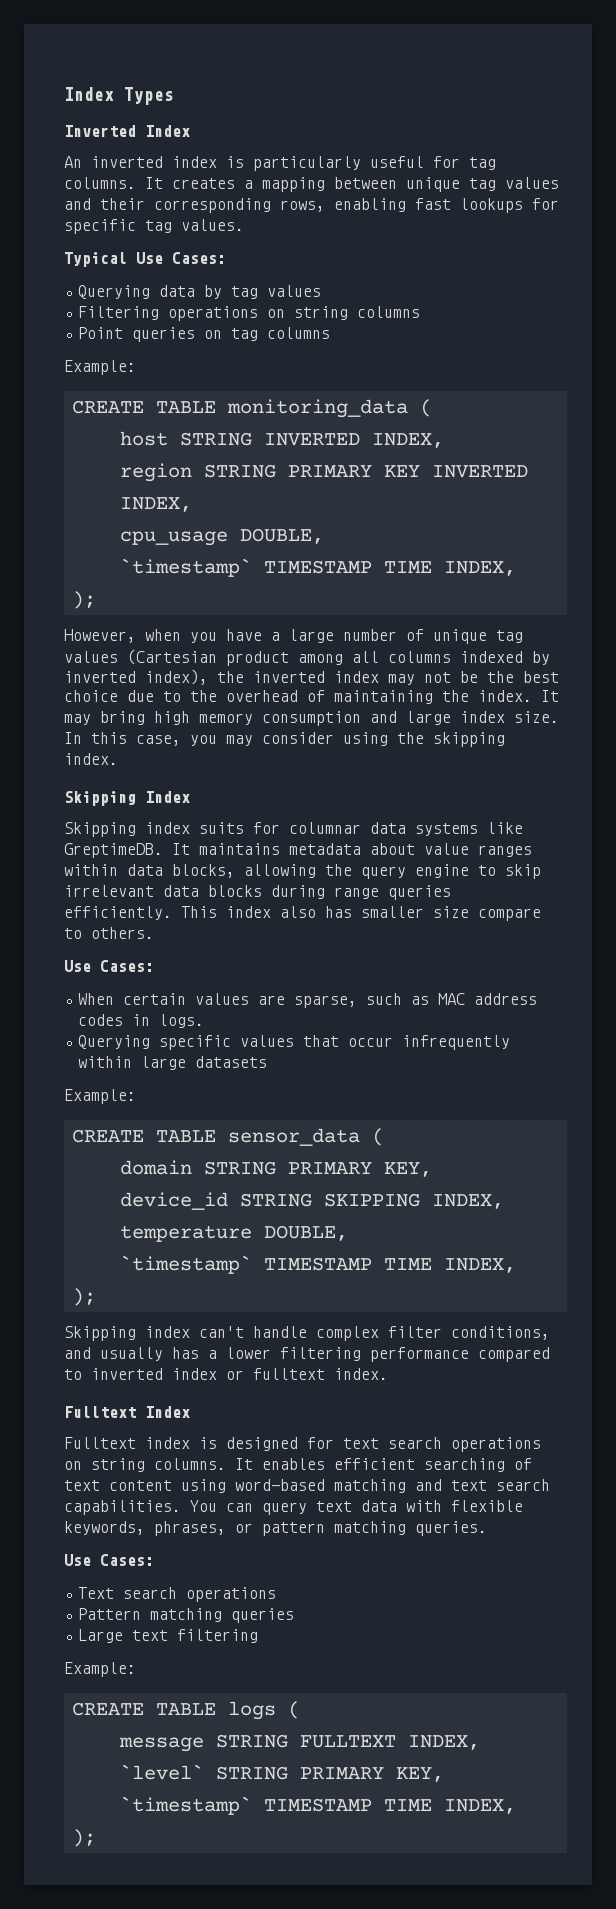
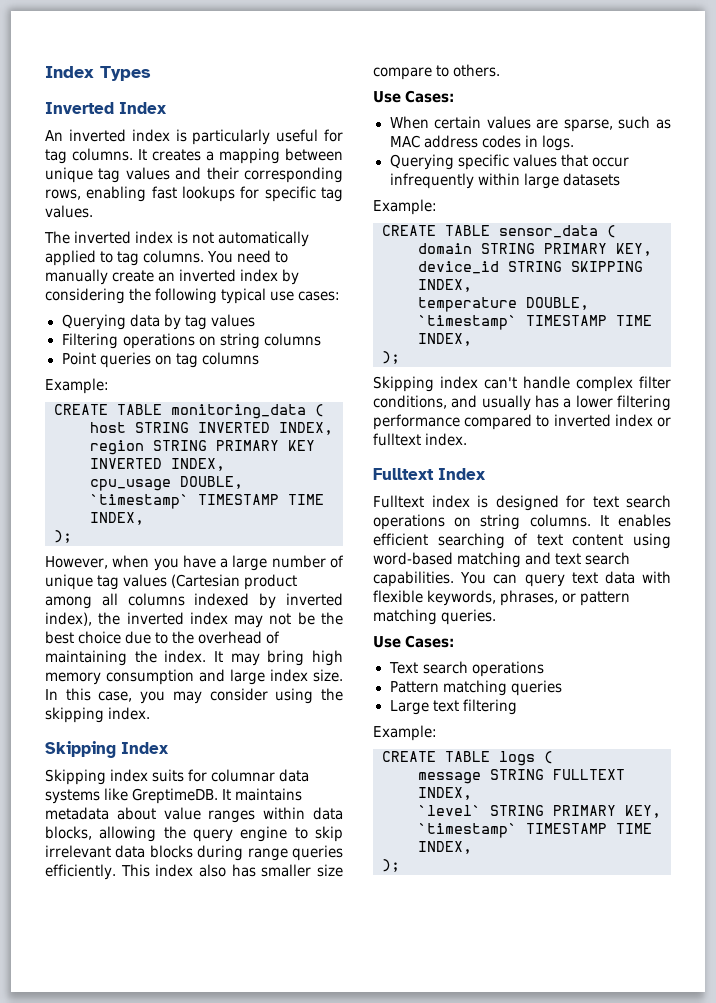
- Typical Use Cases:
+ The inverted index is not automatically applied to tag columns. You need to manually create an inverted index by considering the following typical use cases:

